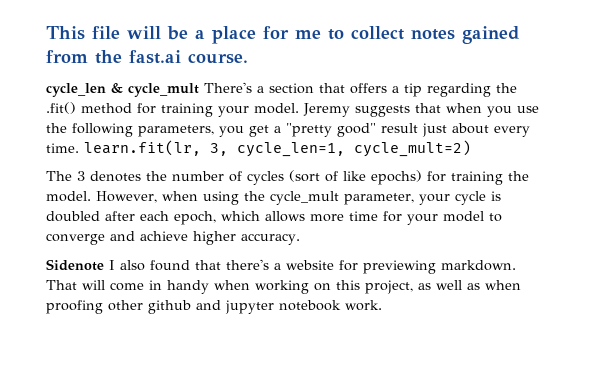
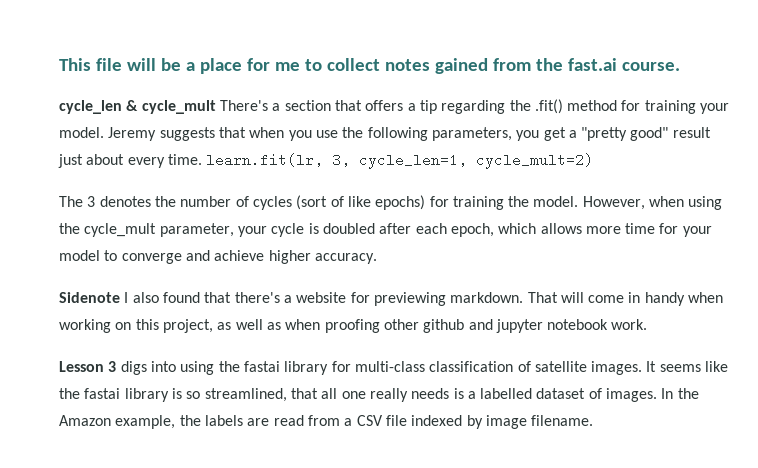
+ Lesson 3 digs into using the fastai library for multi-class classification of satellite images. It seems like the fastai library is so streamlined, that all one really needs is a labelled dataset of images. In the Amazon example, the labels are read from a CSV file indexed by image filename.

